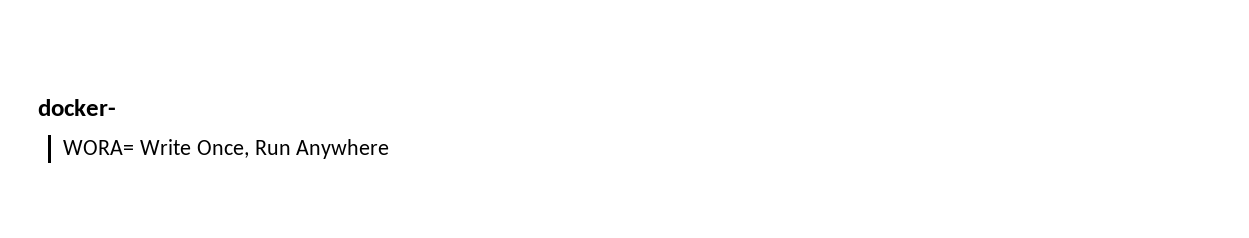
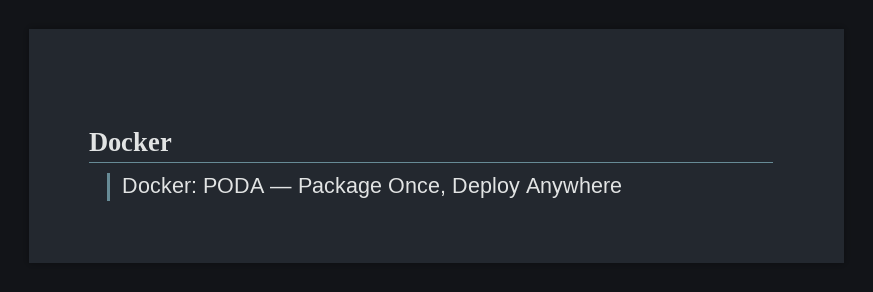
- docker-
- WORA= Write Once, Run Anywhere
+ Docker
+ Docker: PODA — Package Once, Deploy Anywhere

